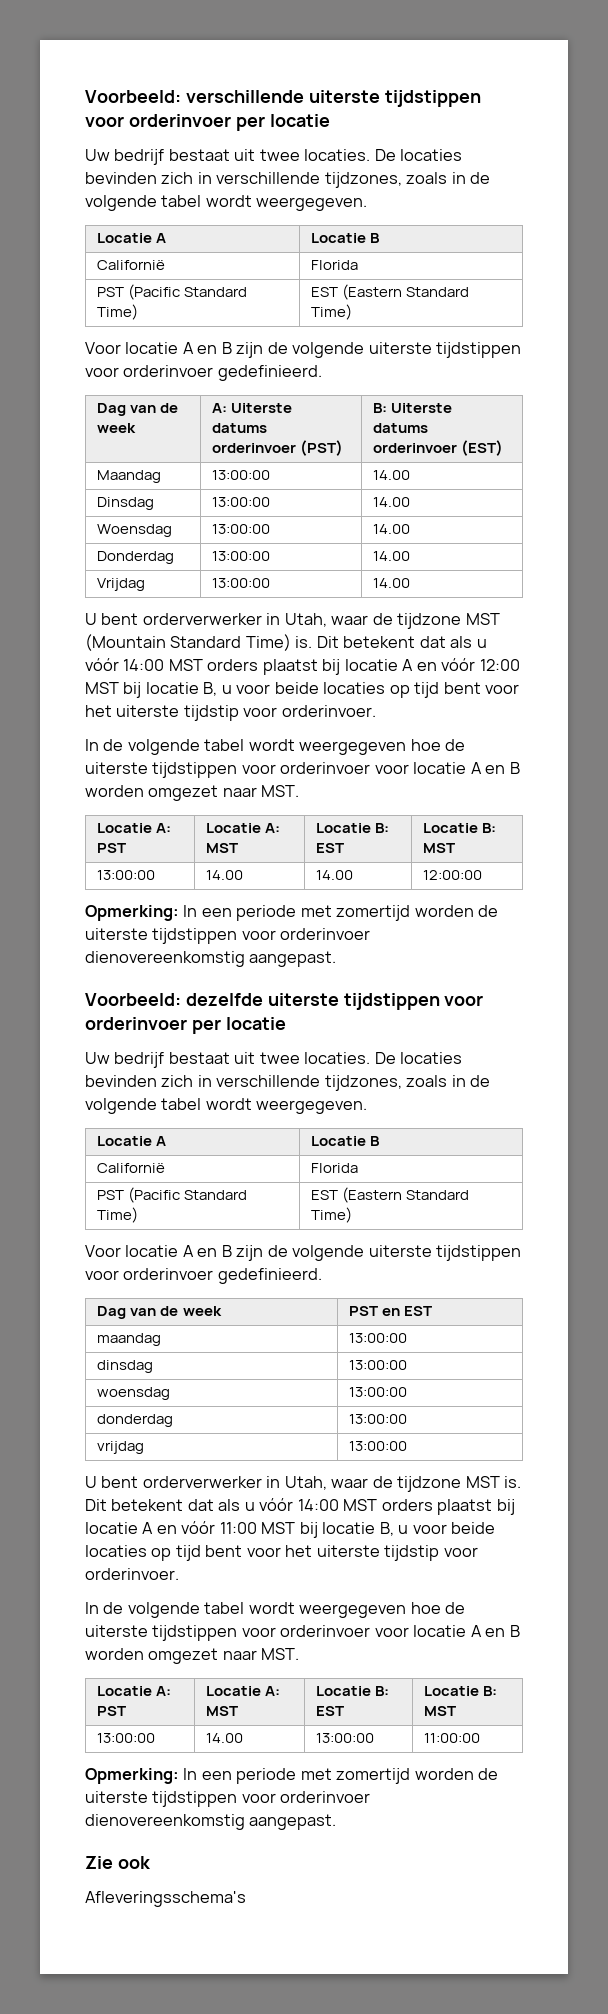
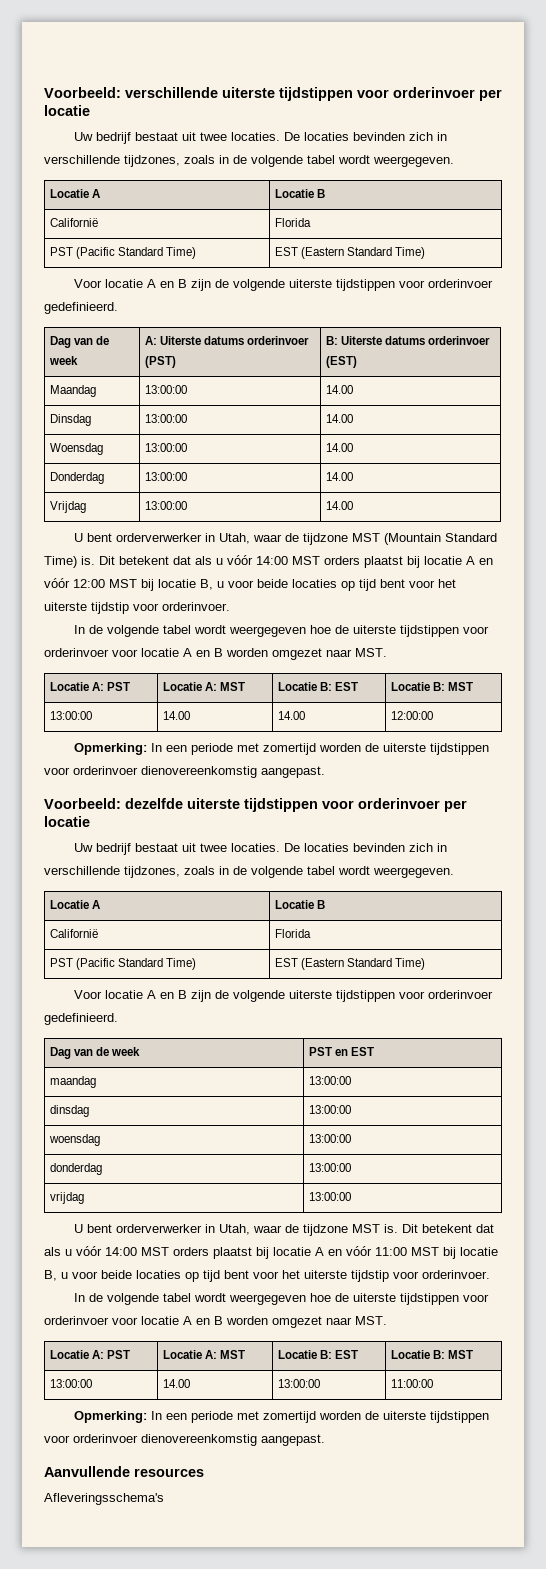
- Zie ook
+ Aanvullende resources

